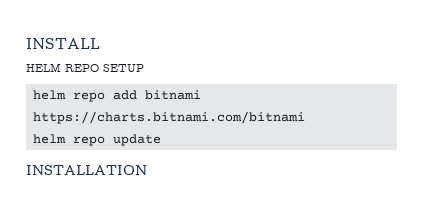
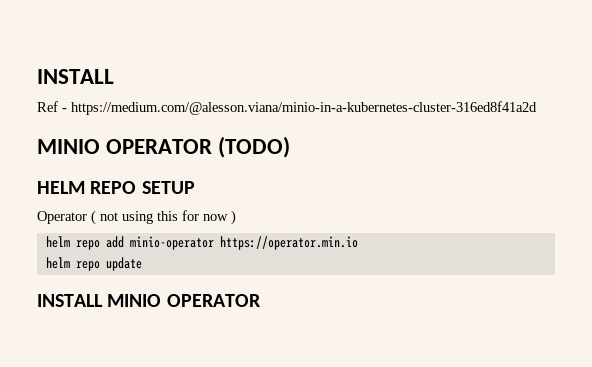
+ Ref - https://medium.com/@alesson.viana/minio-in-a-kubernetes-cluster-316ed8f41a2d
+ MINIO OPERATOR (TODO)
  HELM REPO SETUP
+ Operator ( not using this for now )
- helm repo add bitnami https://charts.bitnami.com/bitnami
+ helm repo add minio-operator https://operator.min.io
- INSTALLATION
+ INSTALL MINIO OPERATOR

